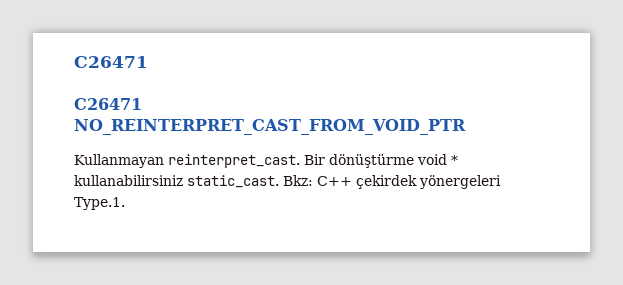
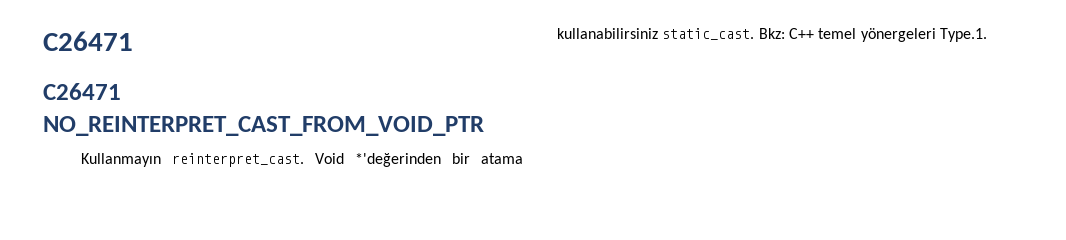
- Kullanmayan reinterpret_cast. Bir dönüştürme void * kullanabilirsiniz static_cast.
+ Kullanmayın reinterpret_cast. Void *'değerinden bir atama kullanabilirsiniz static_cast.
- Bkz: C++ çekirdek yönergeleri Type.1.
+ Bkz: C++ temel yönergeleri Type.1.

